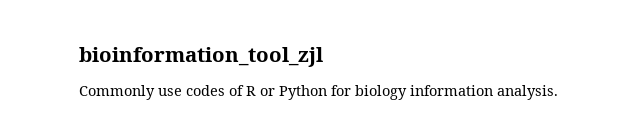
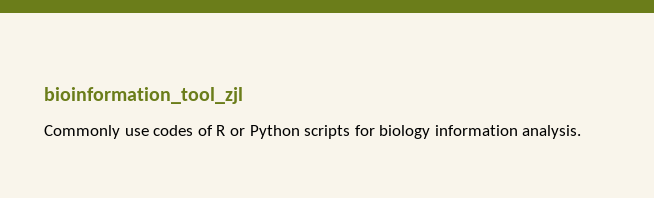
- Commonly use codes of R or Python for biology information analysis.
+ Commonly use codes of R or Python scripts for biology information analysis.

